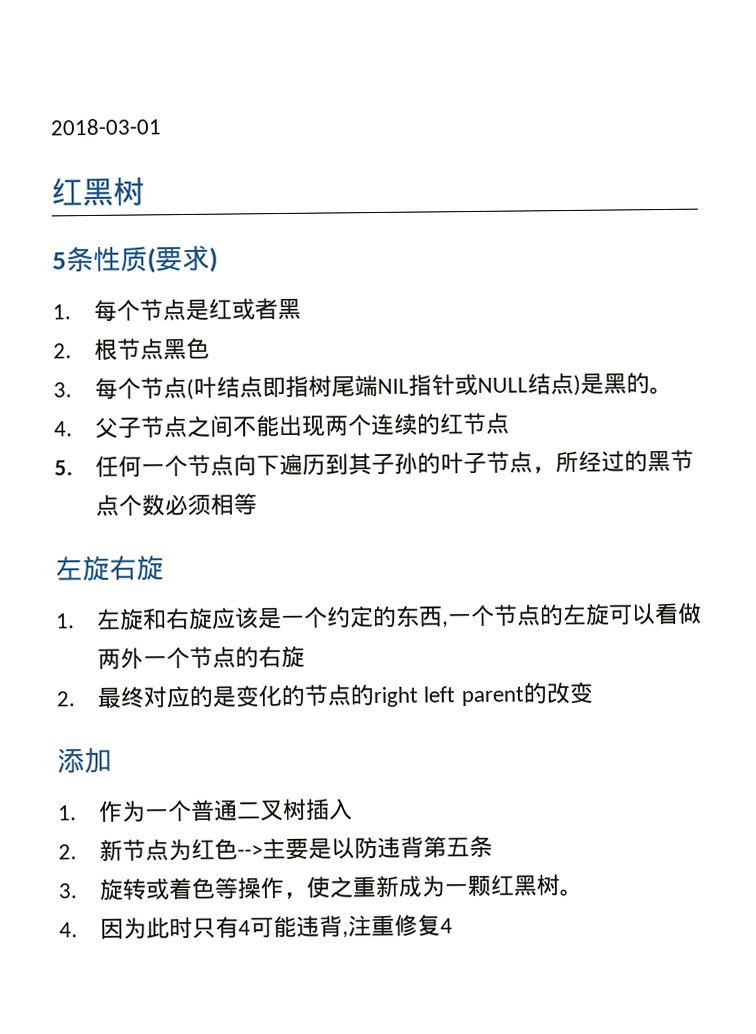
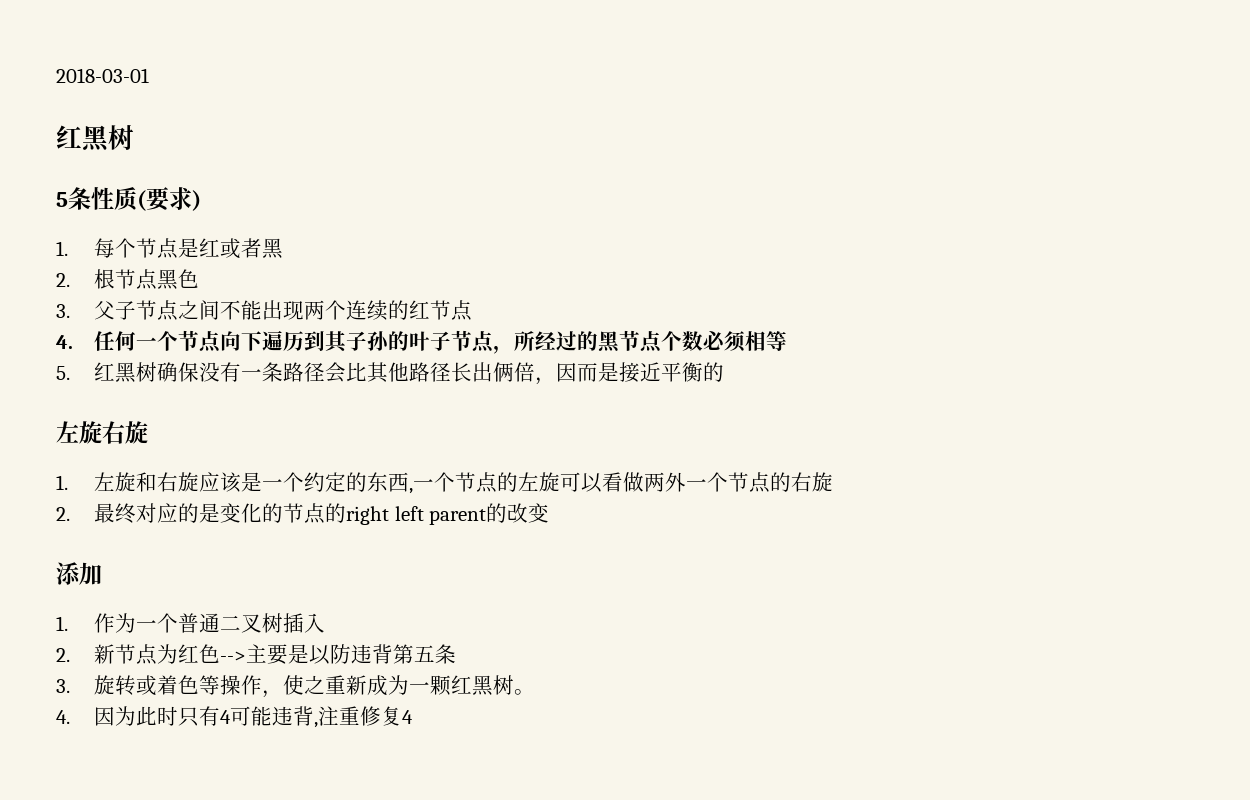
- 3.每个节点(叶结点即指树尾端NIL指针或NULL结点)是黑的。
- 4.父子节点之间不能出现两个连续的红节点
+ 3.父子节点之间不能出现两个连续的红节点
- 5.任何一个节点向下遍历到其子孙的叶子节点，所经过的黑节点个数必须相等
+ 4.任何一个节点向下遍历到其子孙的叶子节点，所经过的黑节点个数必须相等
+ 5.红黑树确保没有一条路径会比其他路径长出俩倍，因而是接近平衡的

